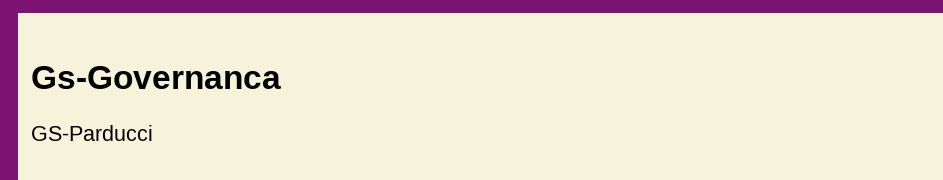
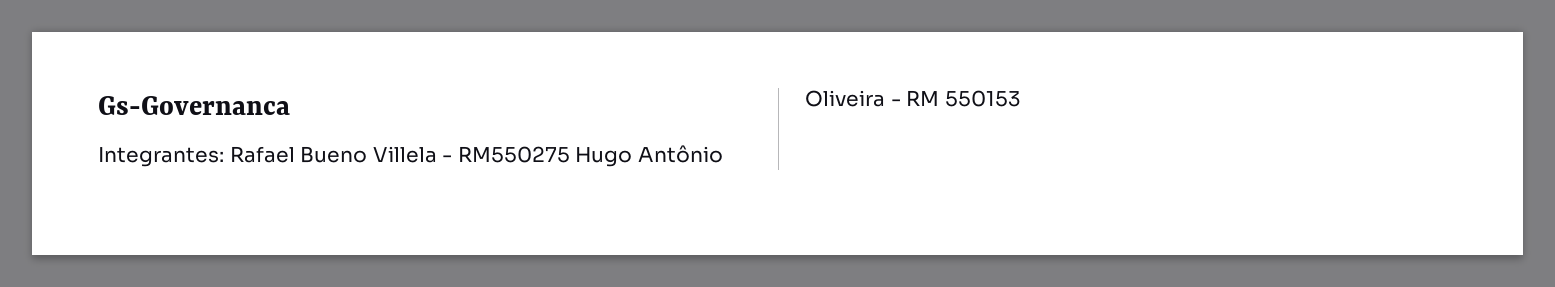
- GS-Parducci
+ Integrantes: Rafael Bueno Villela - RM550275 Hugo Antônio Oliveira - RM 550153

